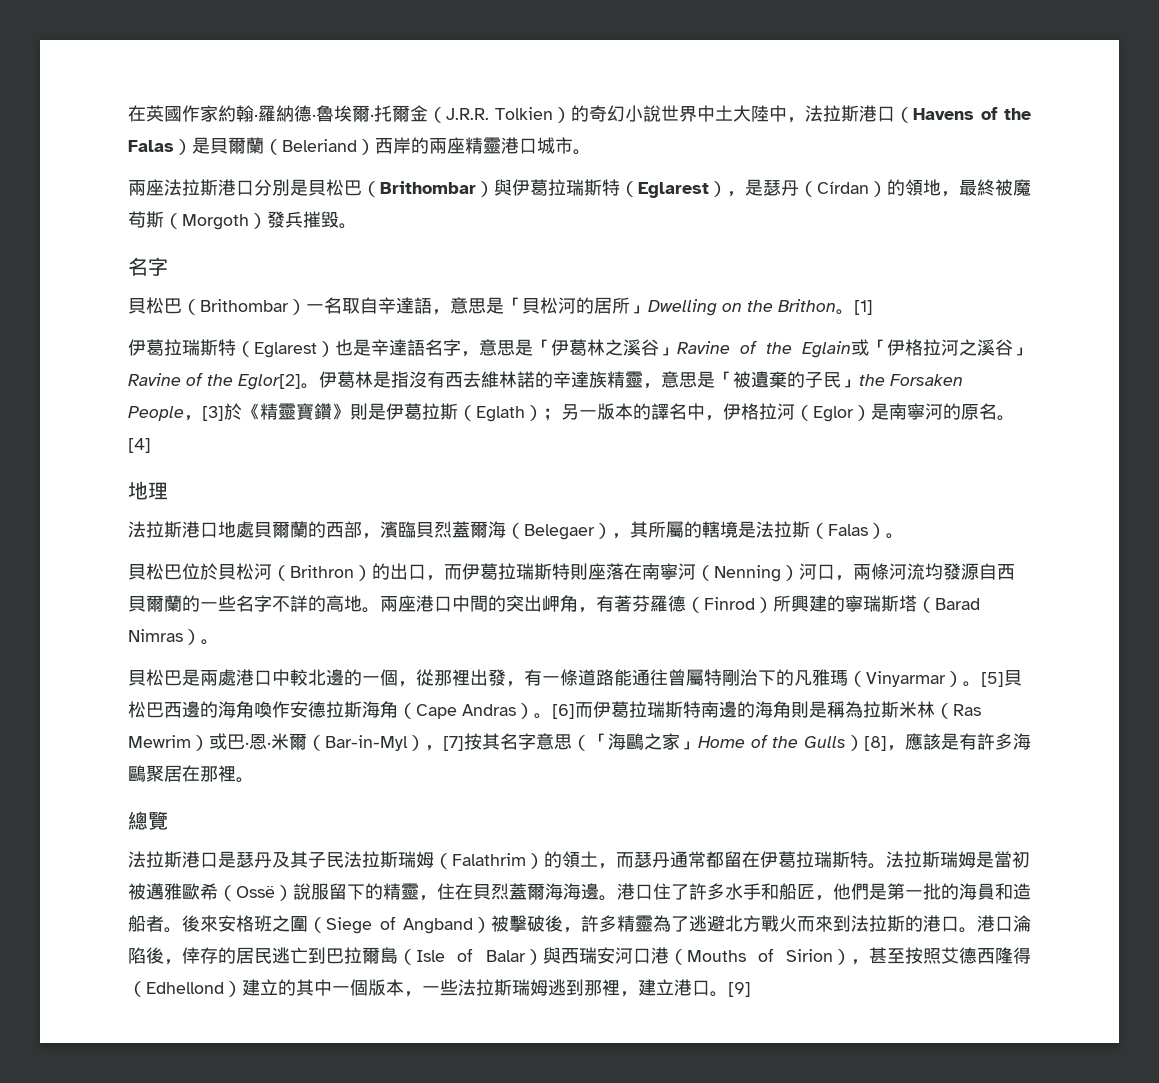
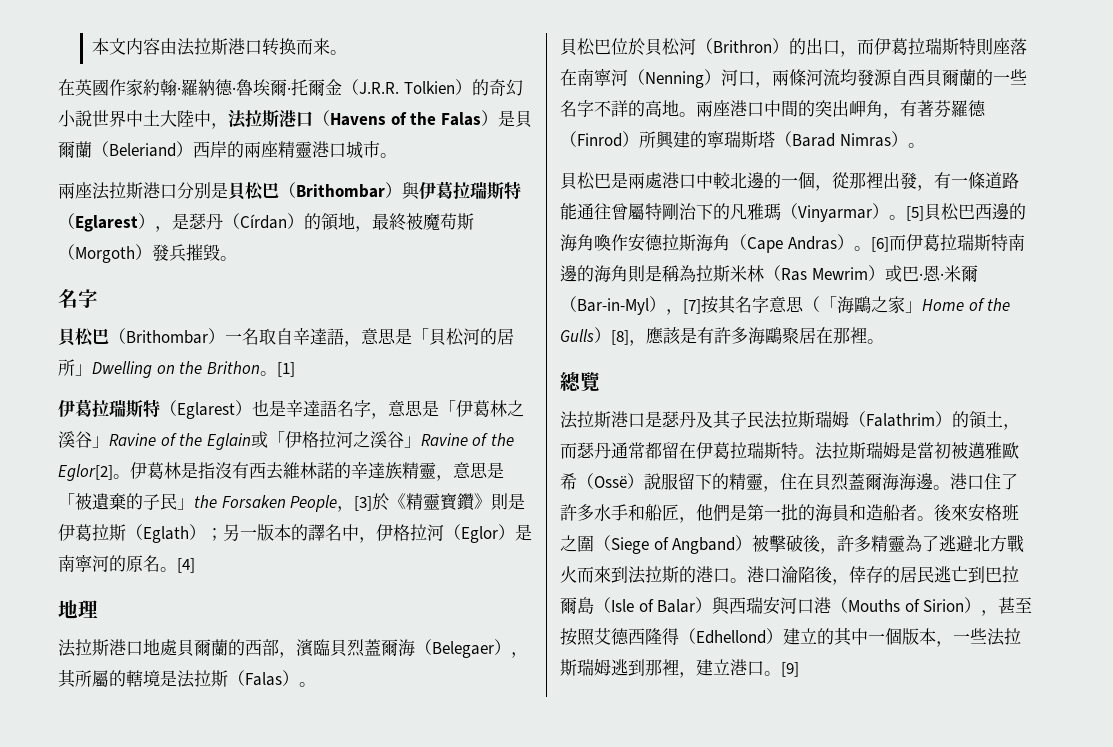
+ 本文内容由法拉斯港口转换而来。

